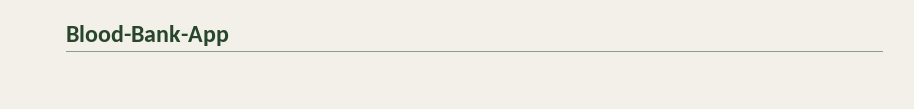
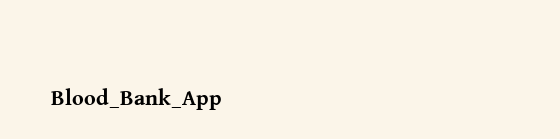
- Blood-Bank-App
+ Blood_Bank_App

